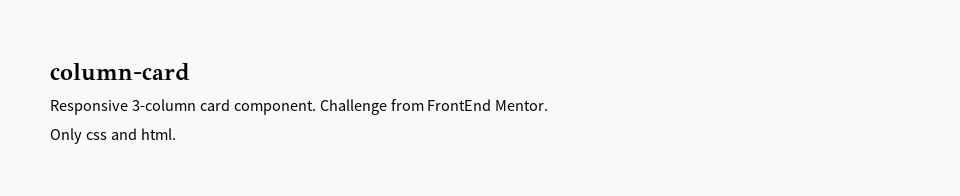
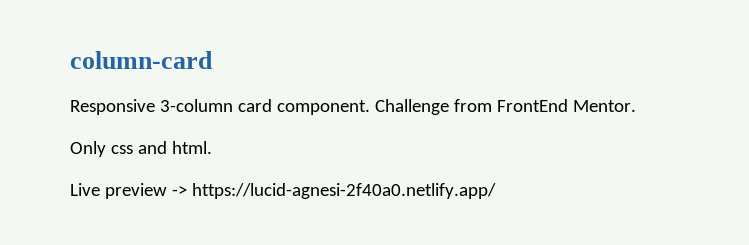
+ Live preview -> https://lucid-agnesi-2f40a0.netlify.app/

